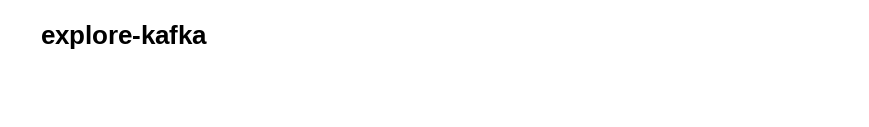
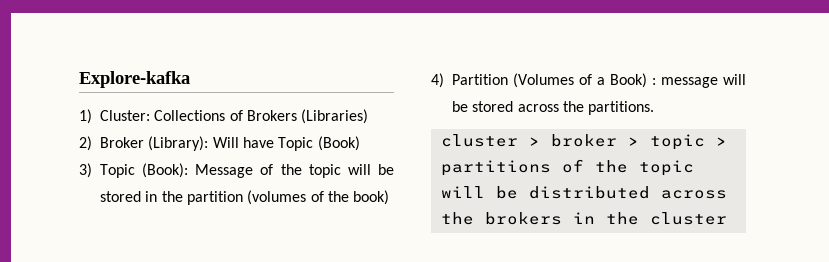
- explore-kafka
+ Explore-kafka
+ 1) Cluster: Collections of Brokers (Libraries)
+ 2) Broker (Library): Will have Topic (Book)
+ 3) Topic (Book): Message of the topic will be stored in the partition (volumes of the book)
+ 4) Partition (Volumes of a Book) : message will be stored across the partitions.
+ cluster > broker > topic > partitions of the topic will be distributed across the brokers in the cluster

